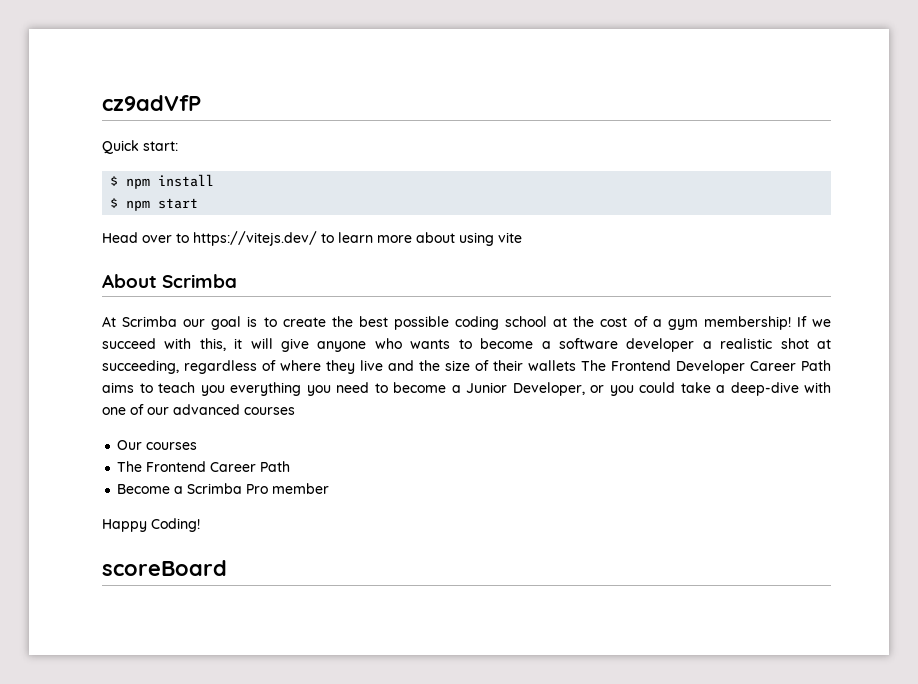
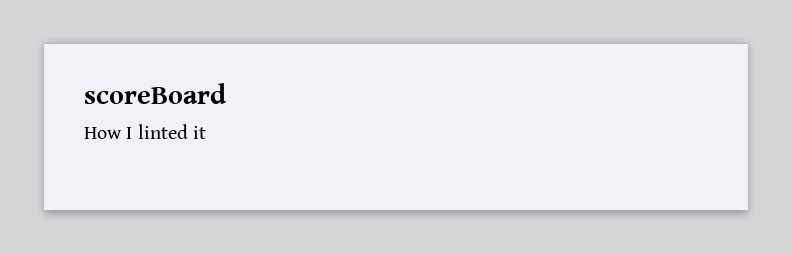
- cz9adVfP
- Quick start:
- $ npm install
- $ npm start
- Head over to https://vitejs.dev/ to learn more about using vite
- About Scrimba
- At Scrimba our goal is to create the best possible coding school at the cost of a gym membership! If we succeed with this, it will give anyone who wants to become a software developer a realistic shot at succeeding, regardless of where they live and the size of their wallets The Frontend Developer Career Path aims to teach you everything you need to become a Junior Developer, or you could take a deep-dive with one of our advanced courses
- Our courses
- The Frontend Career Path
- Become a Scrimba Pro member
- Happy Coding!
  scoreBoard
+ How I linted it

